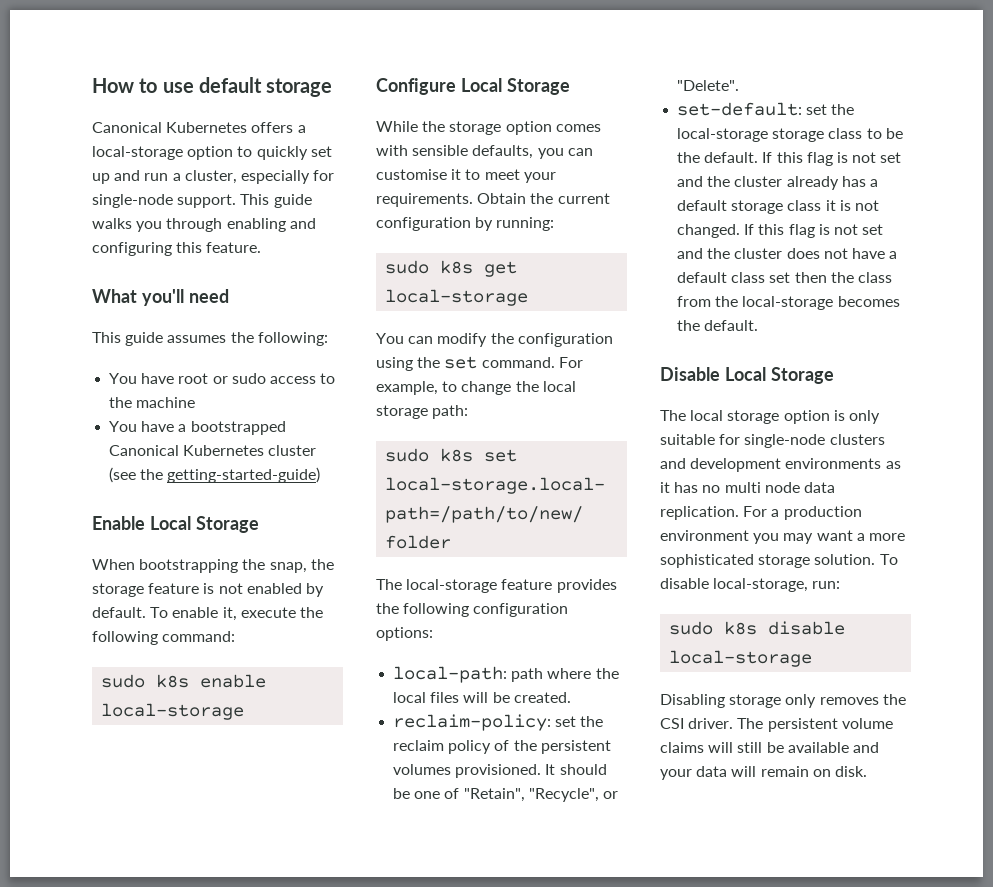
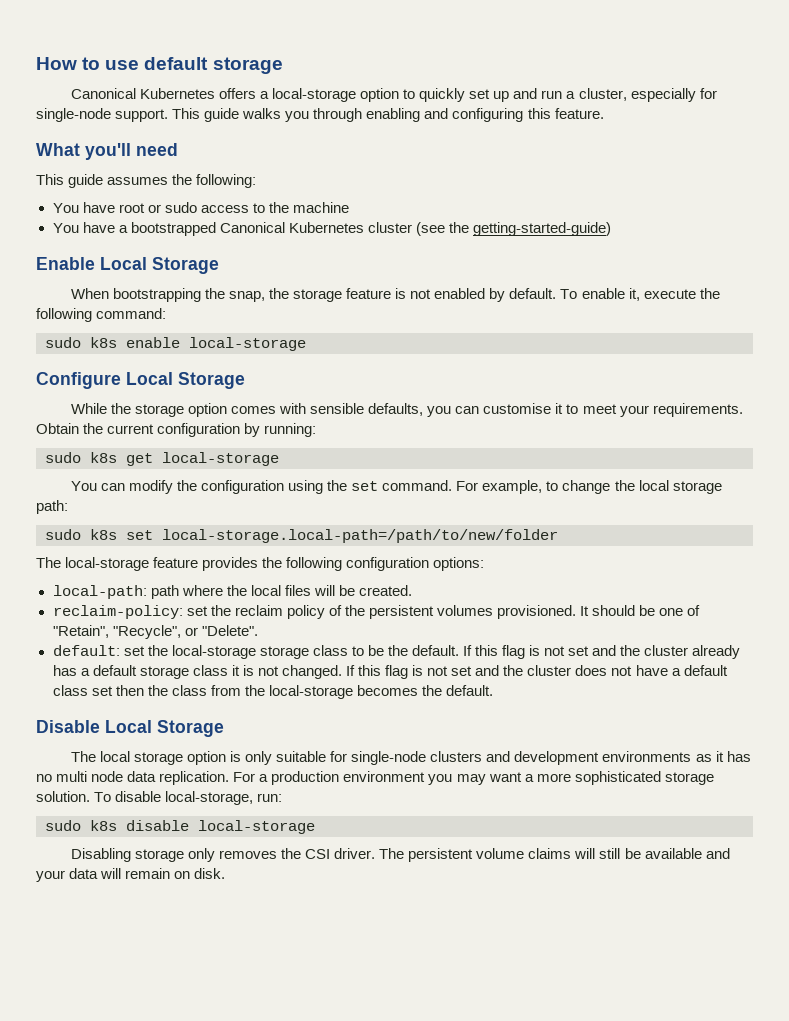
- set-default: set the local-storage storage class to be the default.
+ default: set the local-storage storage class to be the default.

